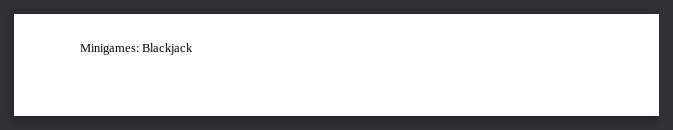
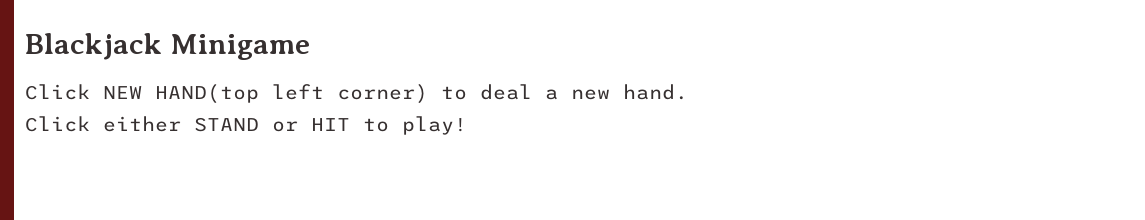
- Minigames: Blackjack
+ Blackjack Minigame
+ Click NEW HAND(top left corner) to deal a new hand.
+ Click either STAND or HIT to play!

